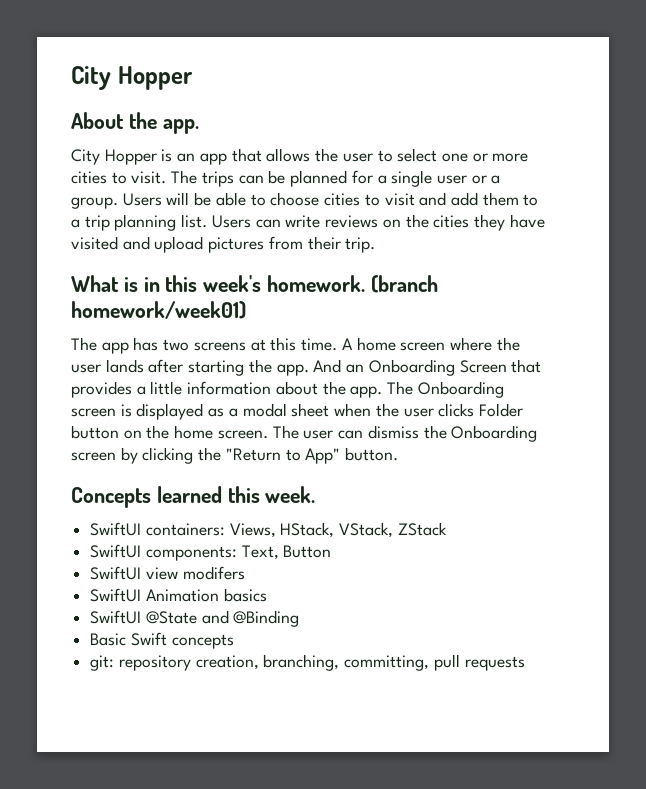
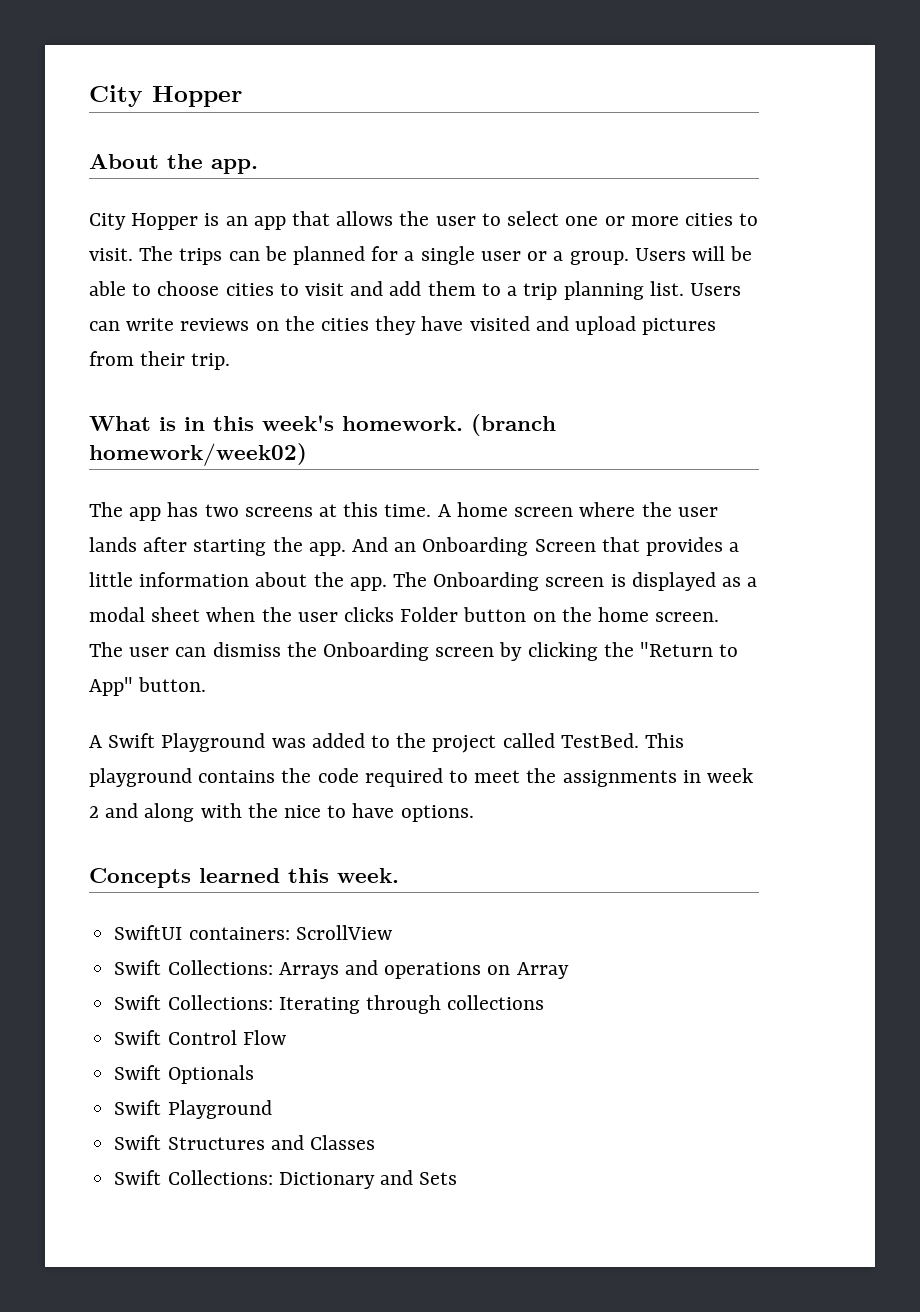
- (branch homework/week01)
+ (branch homework/week02)
+ A Swift Playground was added to the project called TestBed. This playground contains the code required to meet the assignments in week 2 and along with the nice to have options.
- SwiftUI containers: Views, HStack, VStack, ZStack
- SwiftUI components: Text, Button
- SwiftUI view modifers
- SwiftUI Animation basics
- SwiftUI @State and @Binding
- Basic Swift concepts
- git: repository creation, branching, committing, pull requests
+ SwiftUI containers: ScrollView
+ Swift Collections: Arrays and operations on Array
+ Swift Collections: Iterating through collections
+ Swift Control Flow
+ Swift Optionals
+ Swift Playground
+ Swift Structures and Classes
+ Swift Collections: Dictionary and Sets

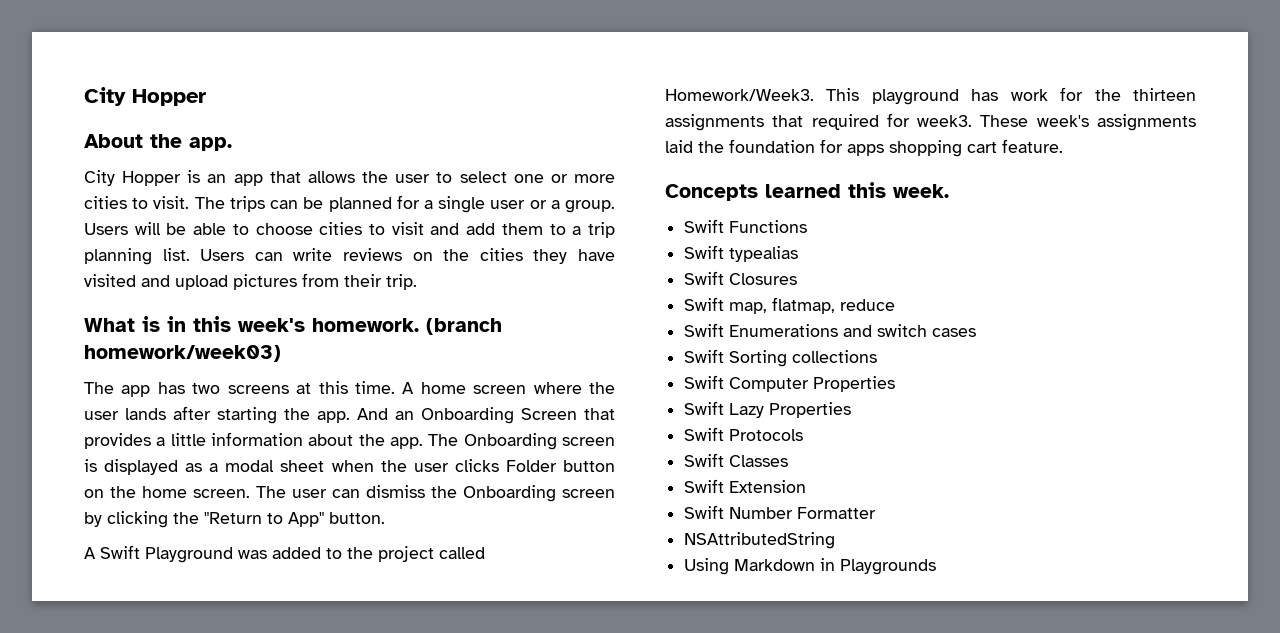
- (branch homework/week02)
+ (branch homework/week03)
- A Swift Playground was added to the project called TestBed.
+ A Swift Playground was added to the project called Homework/Week3.
- This playground contains the code required to meet the assignments in week 2 and along with the nice to have options.
+ This playground has work for the thirteen assignments that required for week3. These week's assignments laid the foundation for apps shopping cart feature.
  Concepts learned this week.
- SwiftUI containers: ScrollView
- Swift Collections: Arrays and operations on Array
- Swift Collections: Iterating through collections
+ Swift Functions
+ Swift typealias
+ Swift Closures
+ Swift map, flatmap, reduce
+ Swift Enumerations and switch cases
+ Swift Sorting collections
- Swift Control Flow
- Swift Optionals
- Swift Playground
- Swift Structures and Classes
+ Swift Computer Properties
+ Swift Lazy Properties
+ Swift Protocols
+ Swift Classes
- Swift Collections: Dictionary and Sets
+ Swift Extension
+ Swift Number Formatter
+ NSAttributedString
+ Using Markdown in Playgrounds

